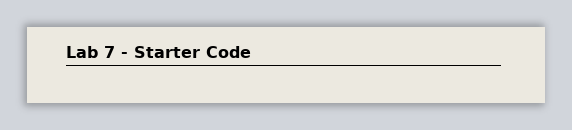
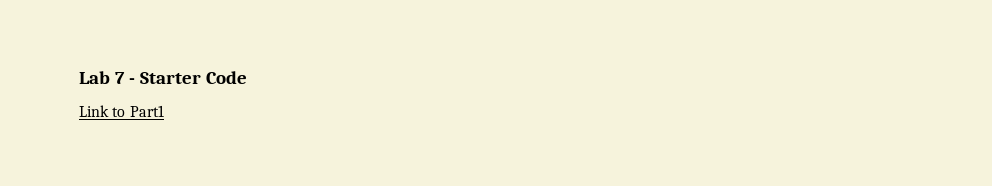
+ Link to Part1

